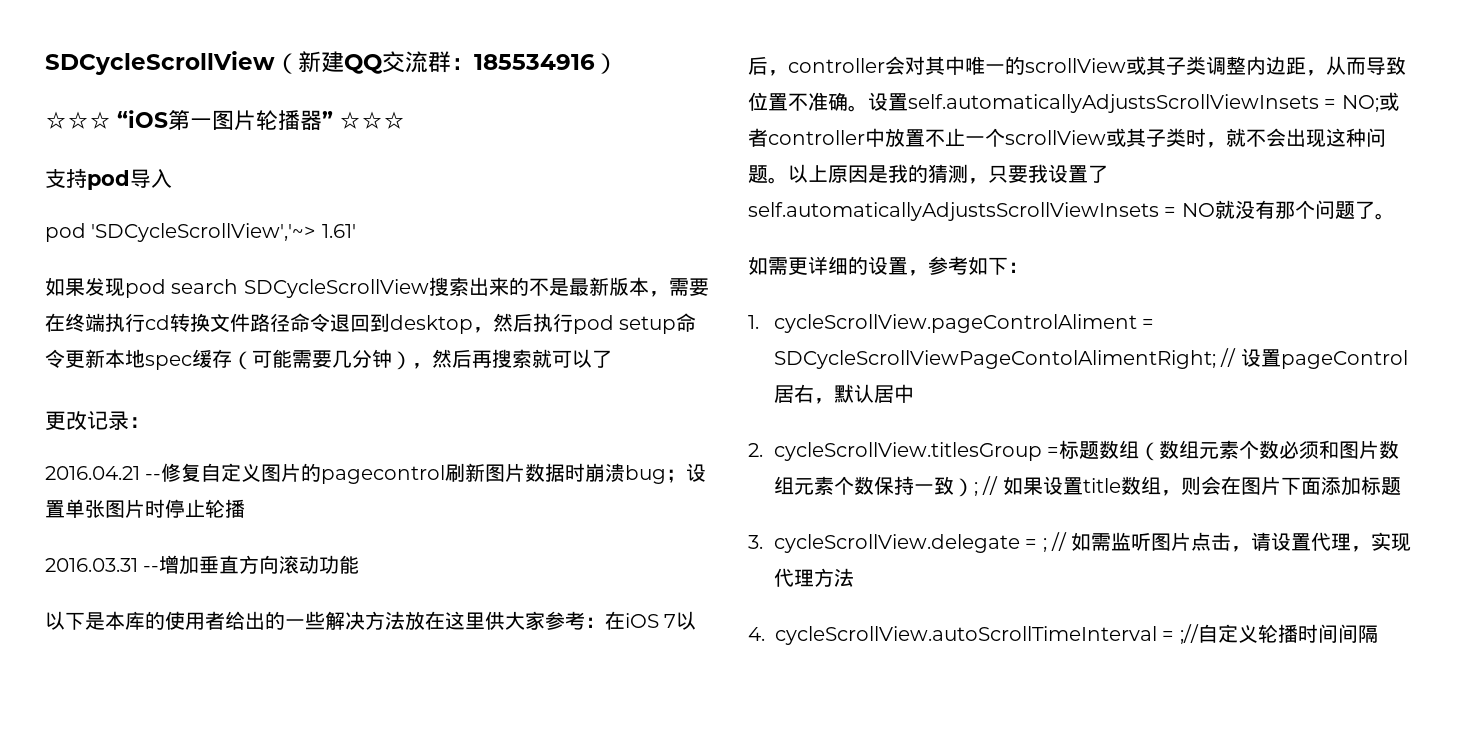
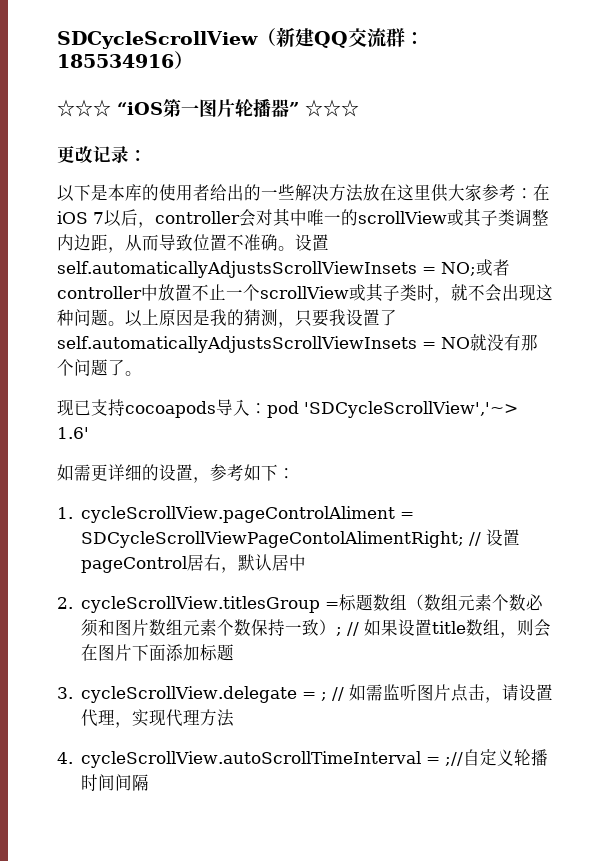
- 支持pod导入
- pod 'SDCycleScrollView','~> 1.61'
- 如果发现pod search SDCycleScrollView搜索出来的不是最新版本，需要在终端执行cd转换文件路径命令退回到desktop，然后执行pod setup命令更新本地spec缓存（可能需要几分钟），然后再搜索就可以了
  更改记录：
- 2016.04.21 --修复自定义图片的pagecontrol刷新图片数据时崩溃bug；设置单张图片时停止轮播
- 2016.03.31 --增加垂直方向滚动功能
+ 现已支持cocoapods导入：pod 'SDCycleScrollView','~> 1.6'

